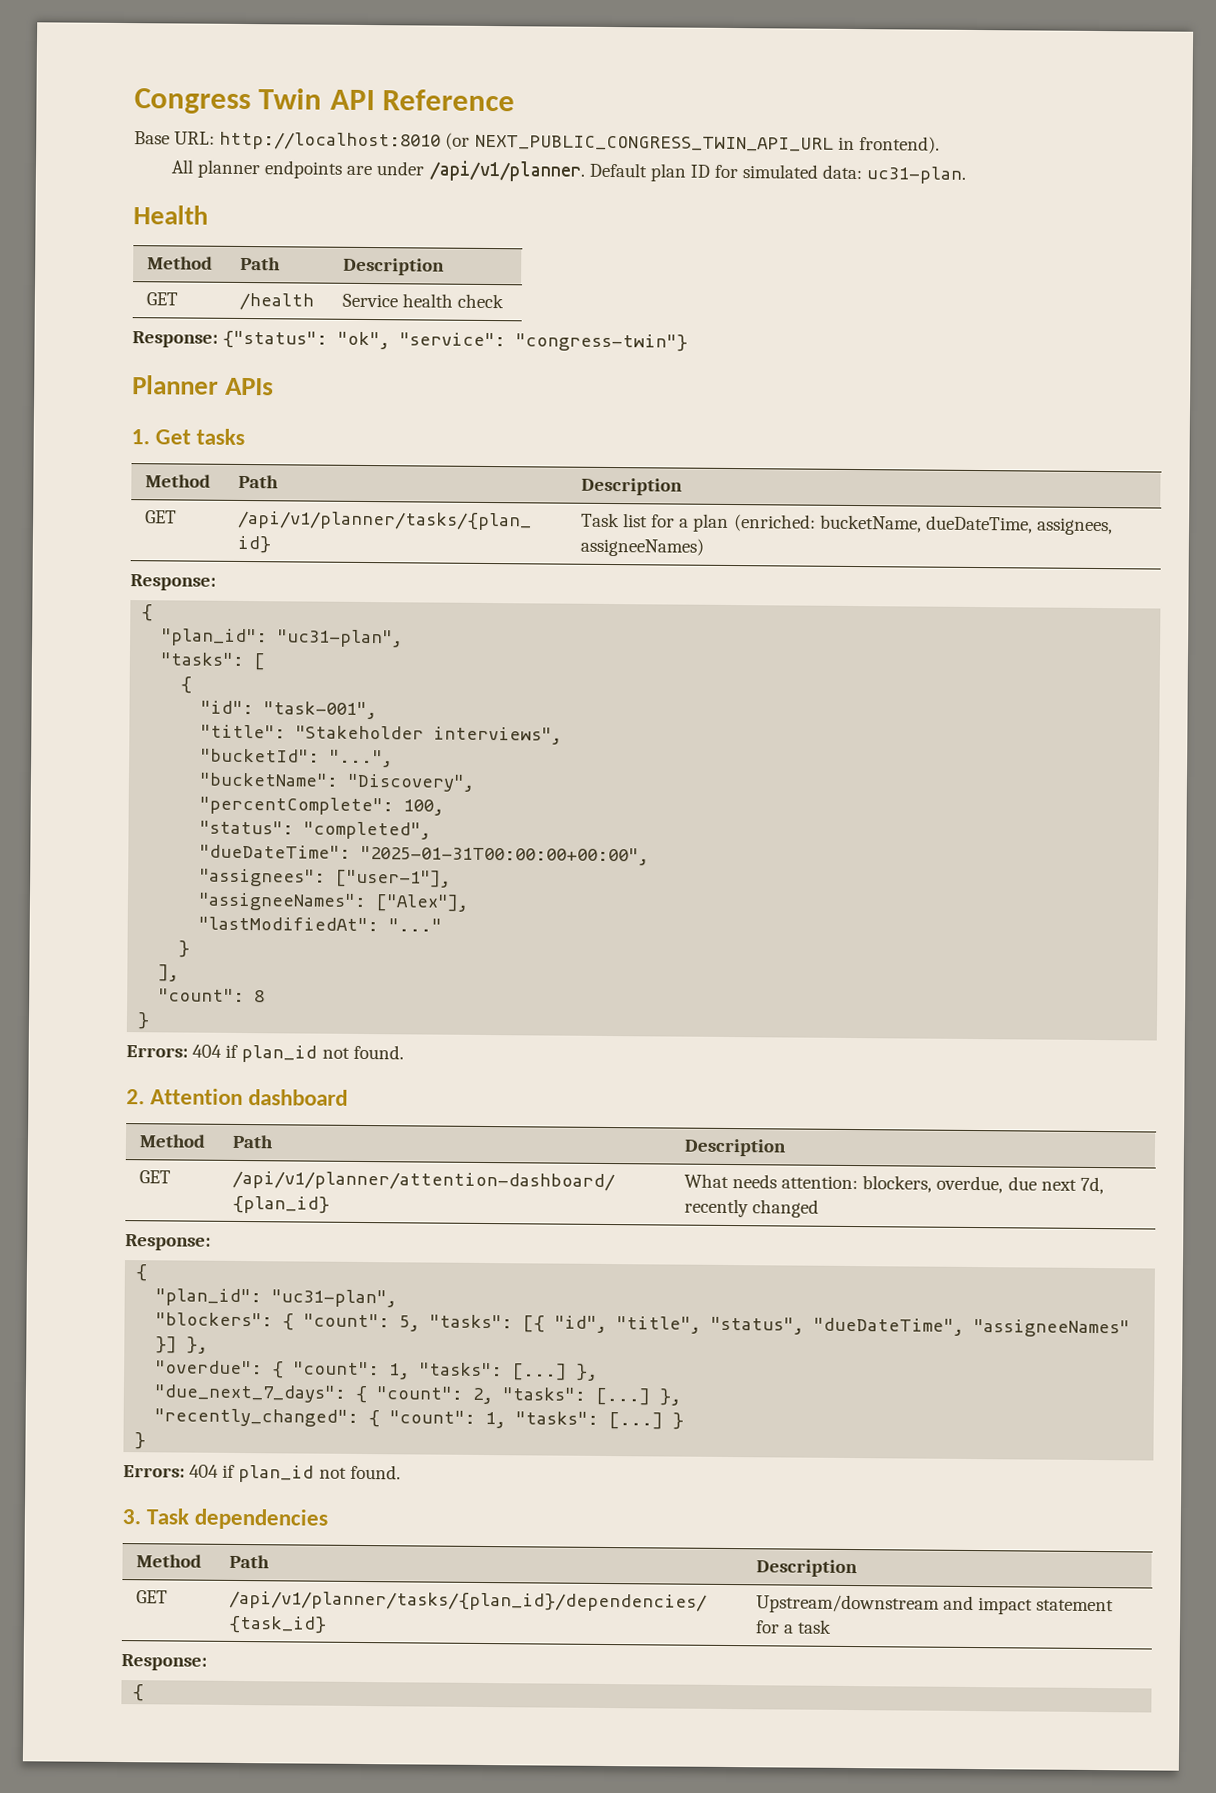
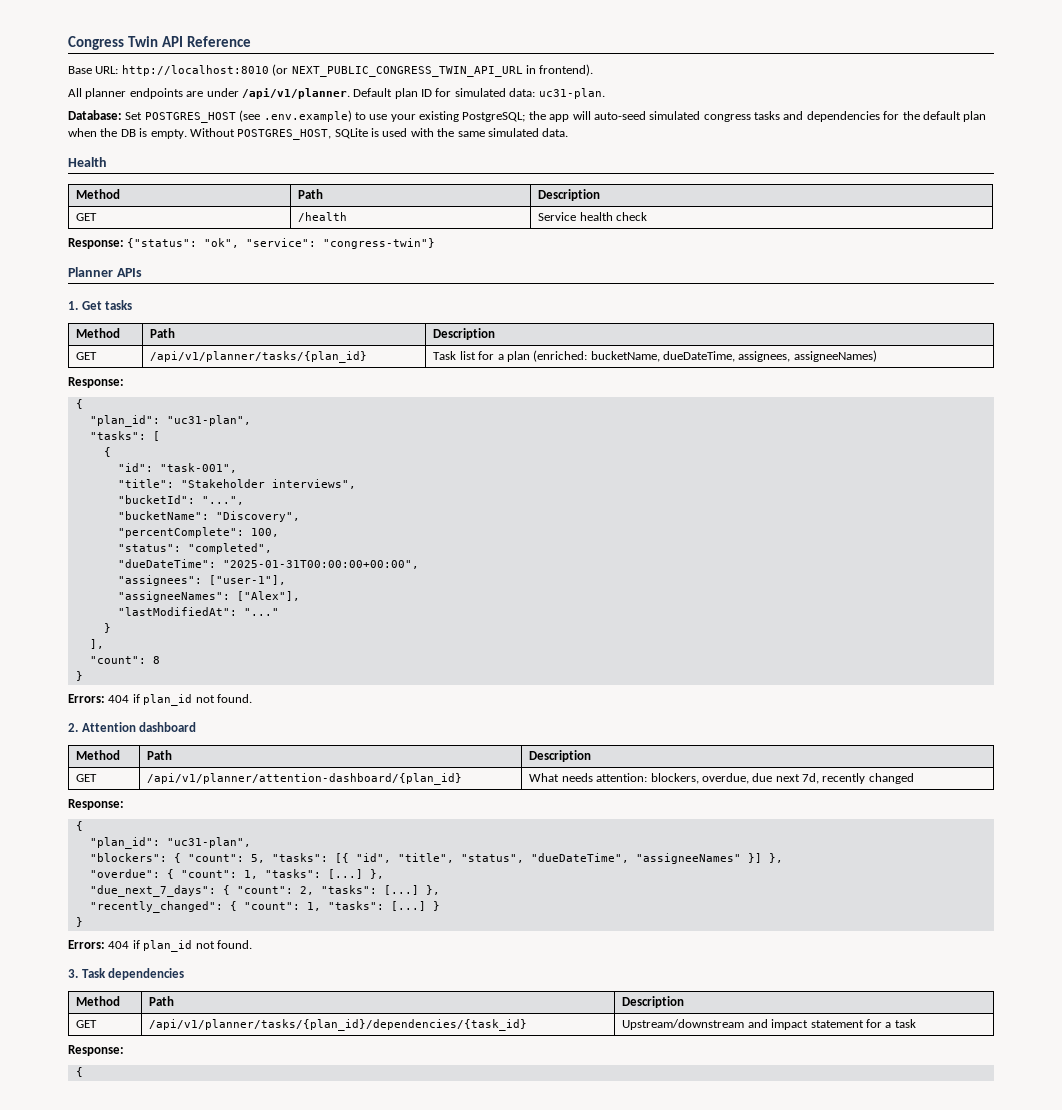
+ Database: Set POSTGRES_HOST (see .env.example) to use your existing PostgreSQL; the app will auto-seed simulated congress tasks and dependencies for the default plan when the DB is empty. Without POSTGRES_HOST, SQLite is used with the same simulated data.

